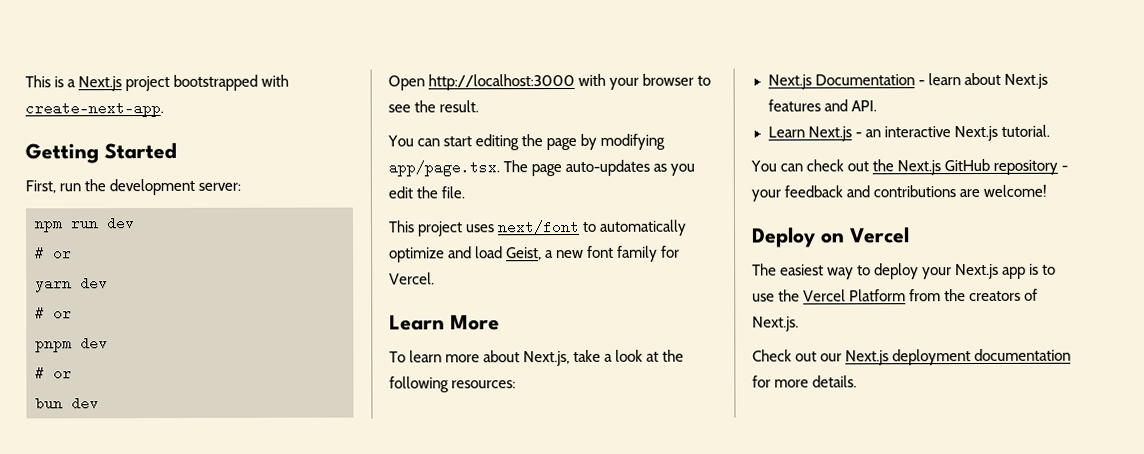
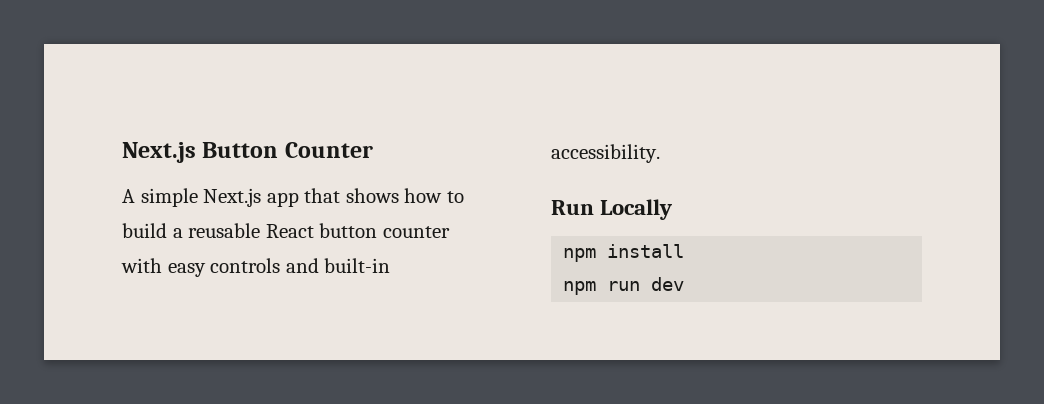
- This is a Next.js project bootstrapped with create-next-app.
- Getting Started
- First, run the development server:
+ Next.js Button Counter
+ A simple Next.js app that shows how to build a reusable React button counter with easy controls and built-in accessibility.
+ Run Locally
+ npm install
  npm run dev
- # or
- yarn dev
- # or
- pnpm dev
- # or
- bun dev
- Open http://localhost:3000 with your browser to see the result.
- You can start editing the page by modifying app/page.tsx. The page auto-updates as you edit the file.
- This project uses next/font to automatically optimize and load Geist, a new font family for Vercel.
- Learn More
- To learn more about Next.js, take a look at the following resources:
- Next.js Documentation - learn about Next.js features and API.
- Learn Next.js - an interactive Next.js tutorial.
- You can check out the Next.js GitHub repository - your feedback and contributions are welcome!
- Deploy on Vercel
- The easiest way to deploy your Next.js app is to use the Vercel Platform from the creators of Next.js.
- Check out our Next.js deployment documentation for more details.

